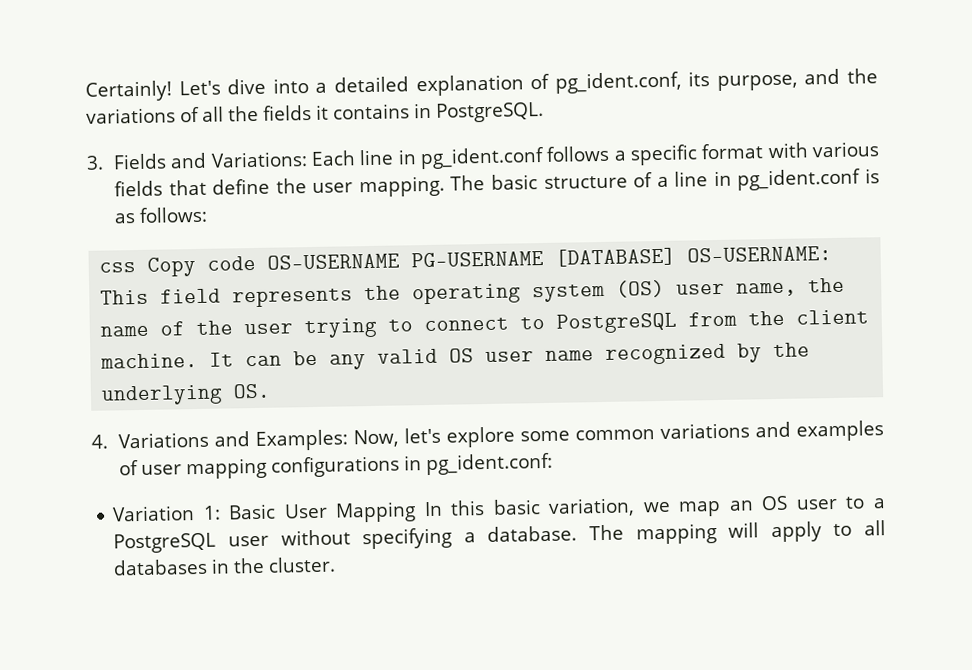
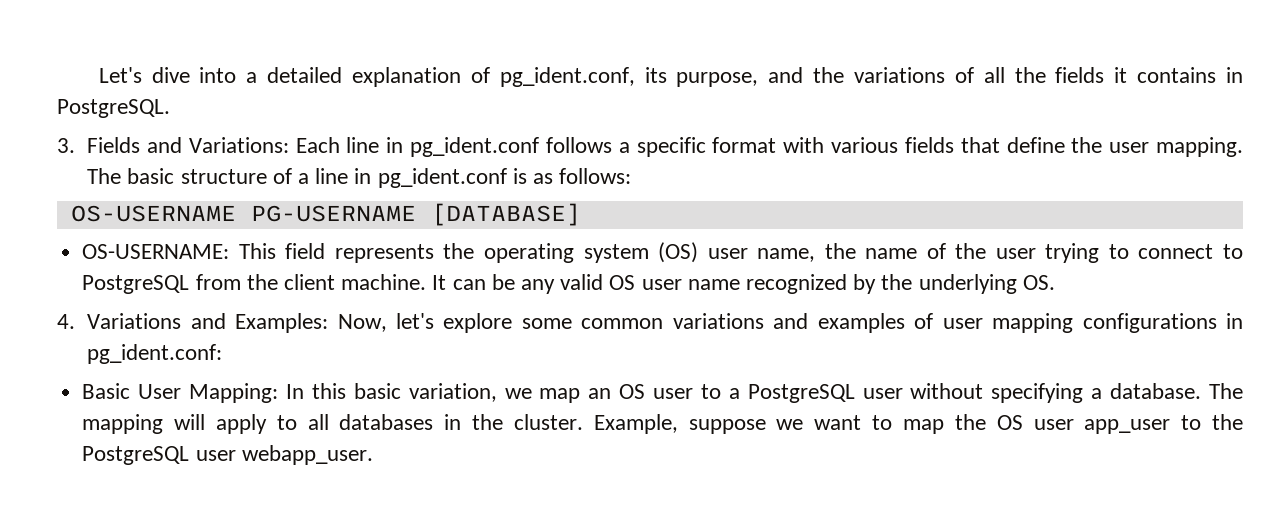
- Certainly!
- css Copy code OS-USERNAME PG-USERNAME [DATABASE] OS-USERNAME: This field represents the operating system (OS) user name, the name of the user trying to connect to PostgreSQL from the client machine.
+ OS-USERNAME PG-USERNAME [DATABASE]
+ OS-USERNAME: This field represents the operating system (OS) user name, the name of the user trying to connect to PostgreSQL from the client machine.
- Variation 1: Basic User Mapping In this basic variation, we map an OS user to a PostgreSQL user without specifying a database.
+ Basic User Mapping: In this basic variation, we map an OS user to a PostgreSQL user without specifying a database.
+ Example, suppose we want to map the OS user app_user to the PostgreSQL user webapp_user.

